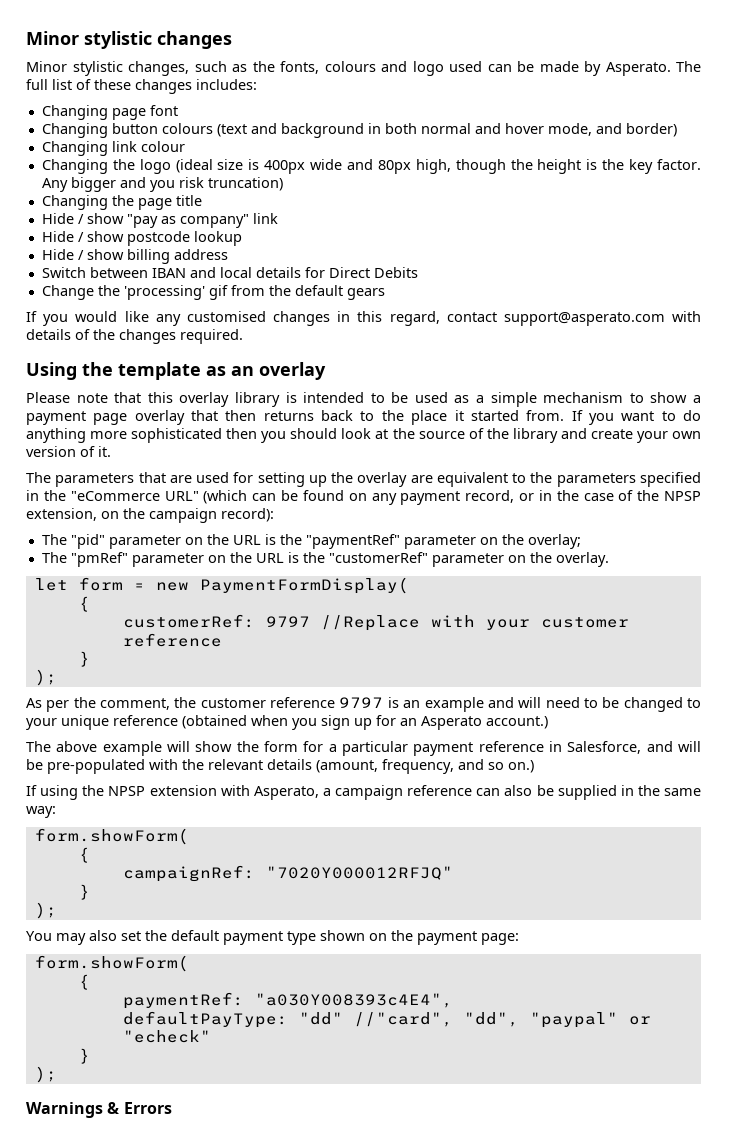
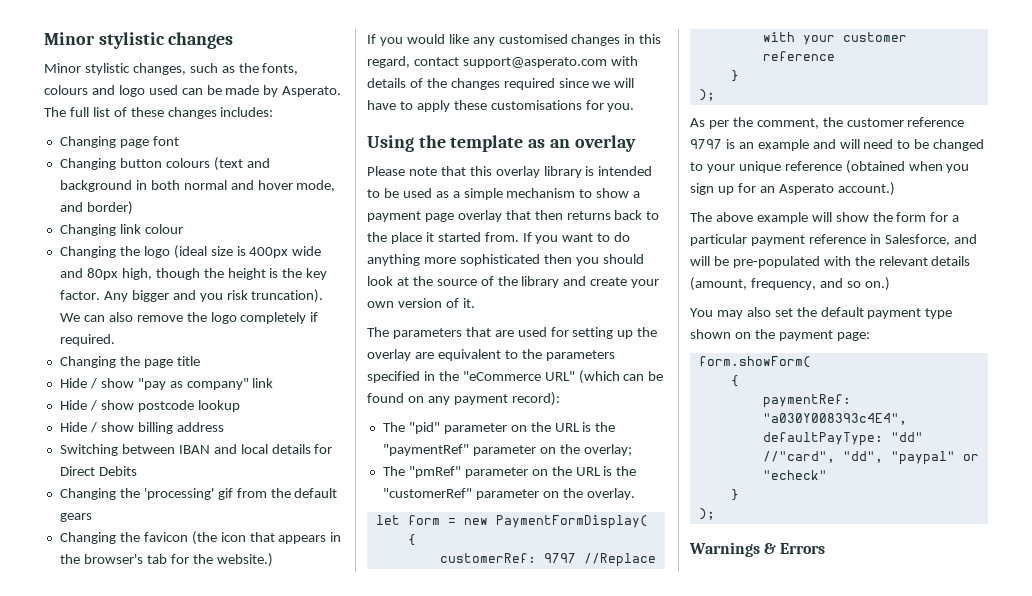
- Any bigger and you risk truncation)
+ Any bigger and you risk truncation). We can also remove the logo completely if required.
- Switch between IBAN and local details for Direct Debits
+ Switching between IBAN and local details for Direct Debits
- Change the 'processing' gif from the default gears
+ Changing the 'processing' gif from the default gears
+ Changing the favicon (the icon that appears in the browser's tab for the website.)
- If you would like any customised changes in this regard, contact support@asperato.com with details of the changes required.
+ If you would like any customised changes in this regard, contact support@asperato.com with details of the changes required since we will have to apply these customisations for you.
- The parameters that are used for setting up the overlay are equivalent to the parameters specified in the "eCommerce URL" (which can be found on any payment record, or in the case of the NPSP extension, on the campaign record):
+ The parameters that are used for setting up the overlay are equivalent to the parameters specified in the "eCommerce URL" (which can be found on any payment record):
- If using the NPSP extension with Asperato, a campaign reference can also be supplied in the same way:
- form.showForm(
- {
- campaignRef: "7020Y000012RFJQ"
- }
- );

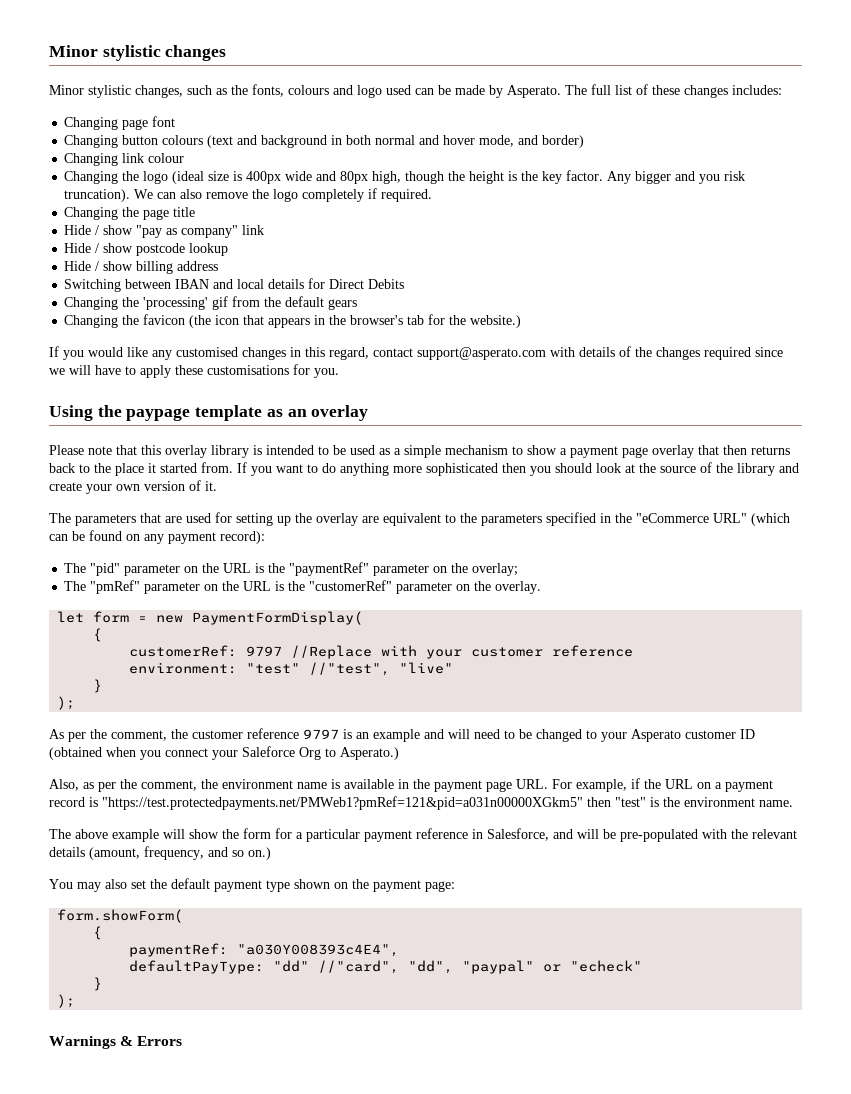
- Using the template as an overlay
+ Using the paypage template as an overlay
+ environment: "test" //"test", "live"
- As per the comment, the customer reference 9797 is an example and will need to be changed to your unique reference (obtained when you sign up for an Asperato account.)
+ As per the comment, the customer reference 9797 is an example and will need to be changed to your Asperato customer ID (obtained when you connect your Saleforce Org to Asperato.)
+ Also, as per the comment, the environment name is available in the payment page URL. For example, if the URL on a payment record is "https://test.protectedpayments.net/PMWeb1?pmRef=121&pid=a031n00000XGkm5" then "test" is the environment name.

